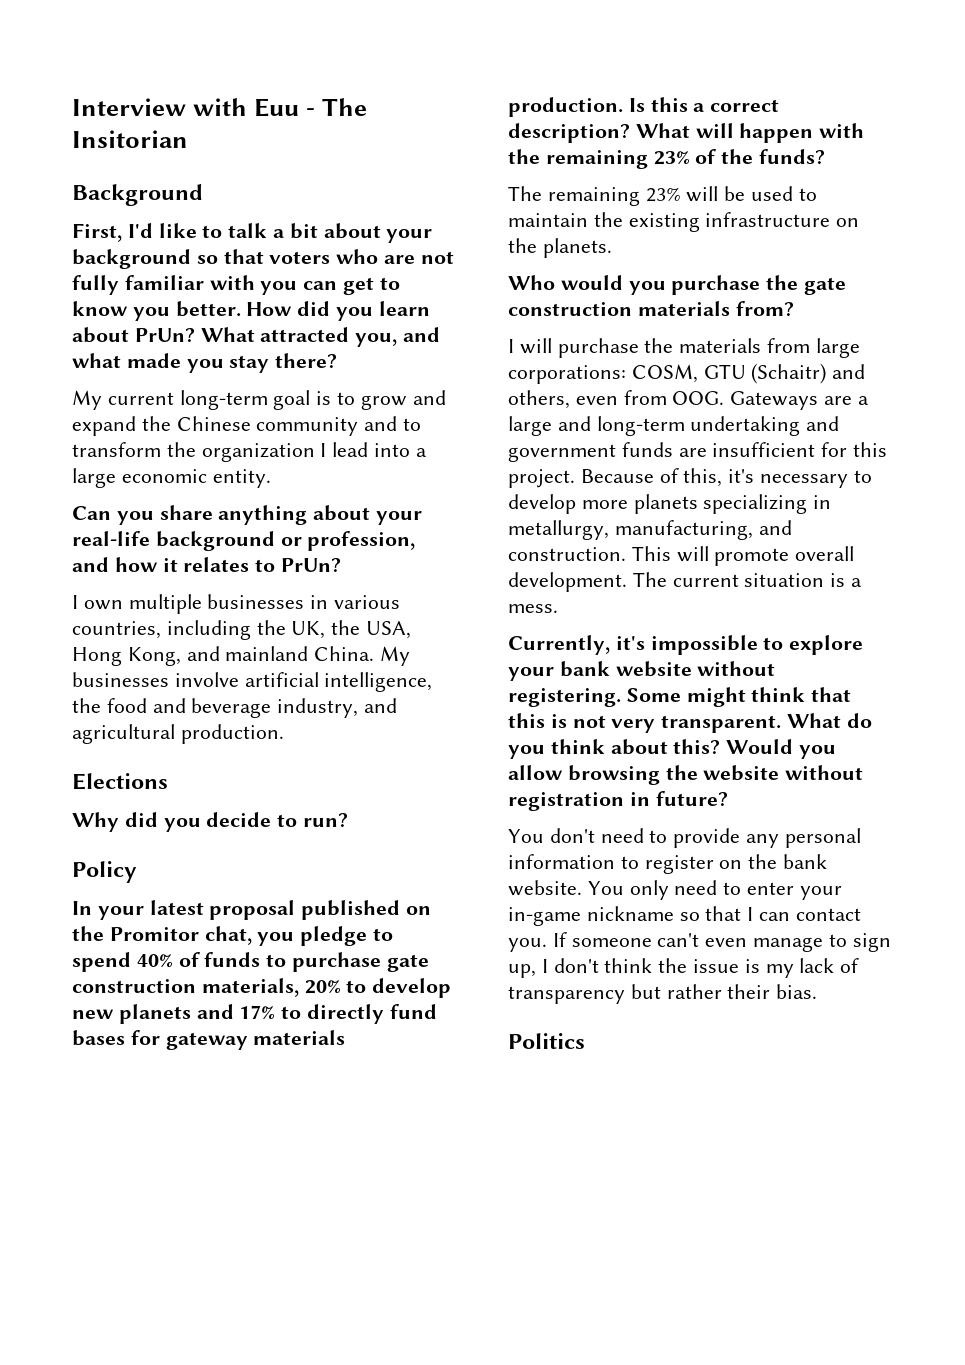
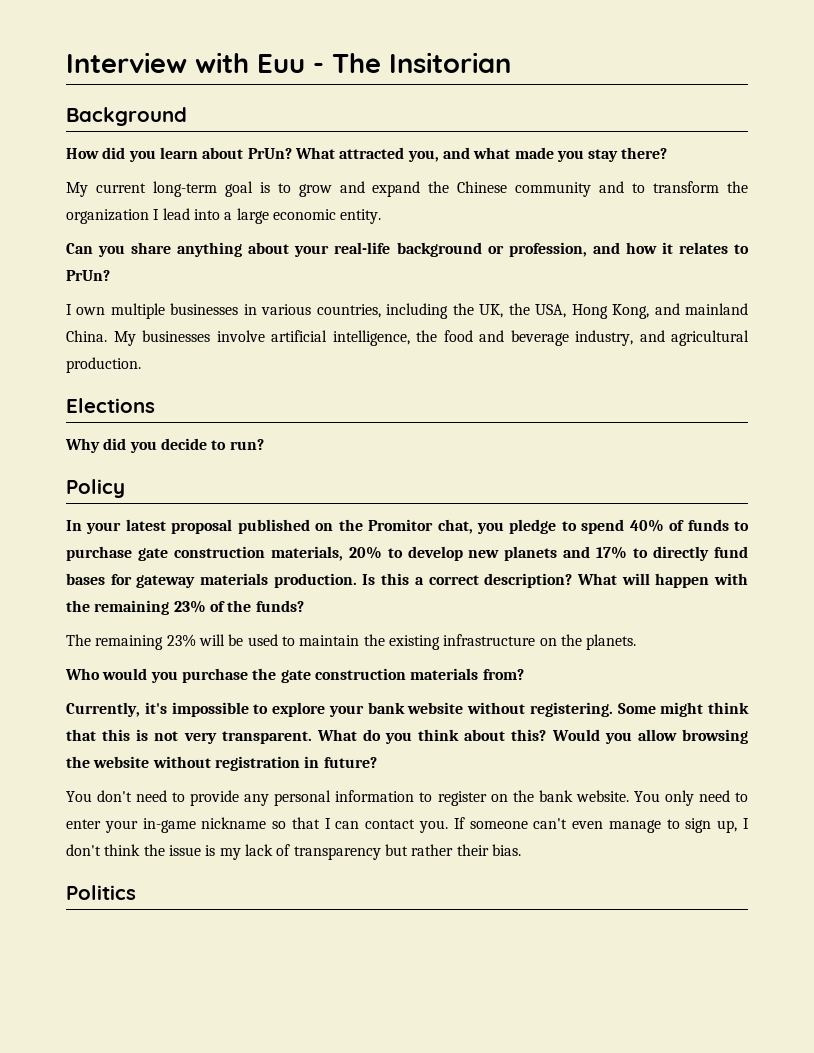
- First, I'd like to talk a bit about your background so that voters who are not fully familiar with you can get to know you better.
- I will purchase the materials from large corporations: COSM, GTU (Schaitr) and others, even from OOG. Gateways are a large and long-term undertaking and government funds are insufficient for this project. Because of this, it's necessary to develop more planets specializing in metallurgy, manufacturing, and construction. This will promote overall development. The current situation is a mess.

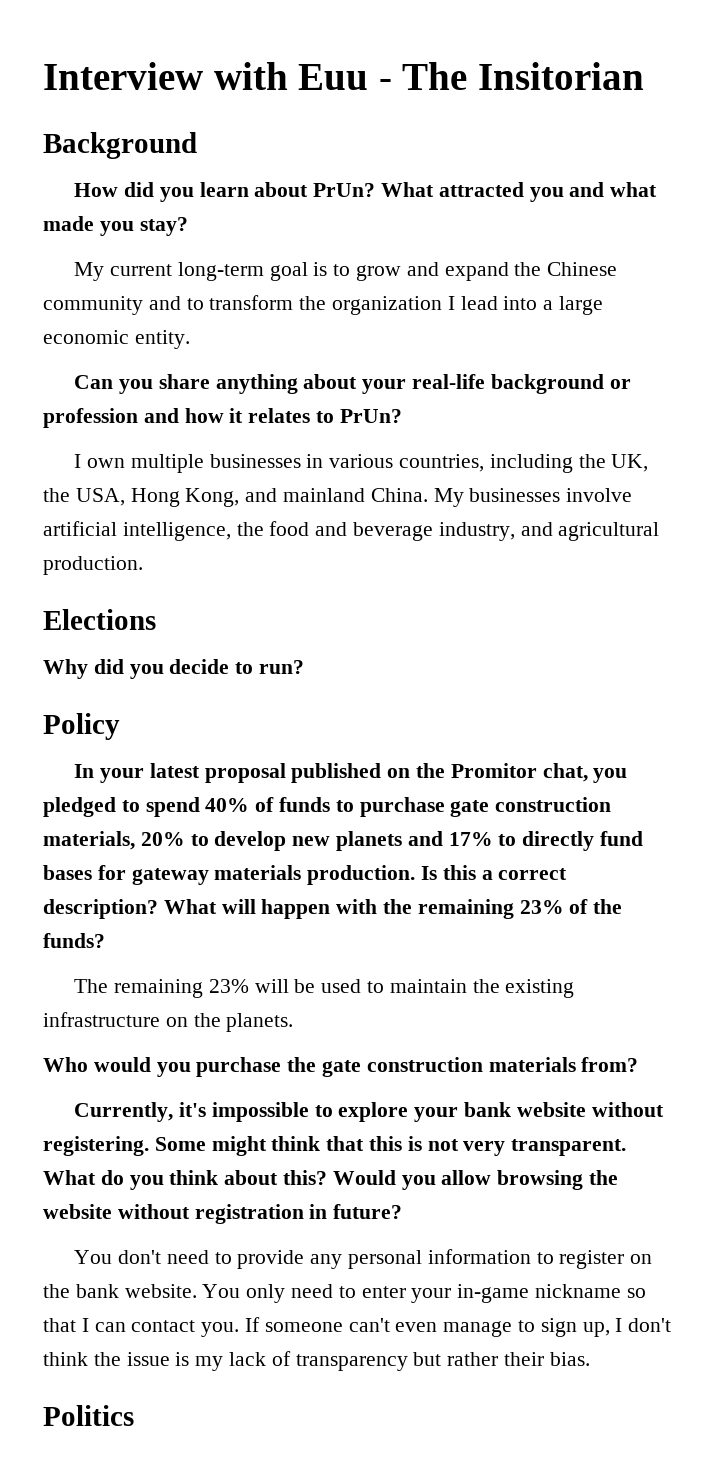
- What attracted you, and what made you stay there?
+ What attracted you and what made you stay?
- Can you share anything about your real-life background or profession, and how it relates to PrUn?
+ Can you share anything about your real-life background or profession and how it relates to PrUn?
- In your latest proposal published on the Promitor chat, you pledge to spend 40% of funds to purchase gate construction materials, 20% to develop new planets and 17% to directly fund bases for gateway materials production.
+ In your latest proposal published on the Promitor chat, you pledged to spend 40% of funds to purchase gate construction materials, 20% to develop new planets and 17% to directly fund bases for gateway materials production.

